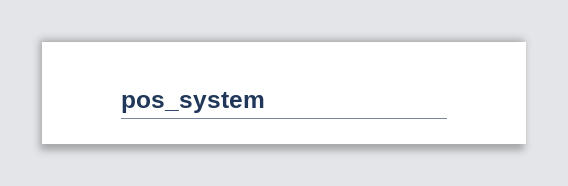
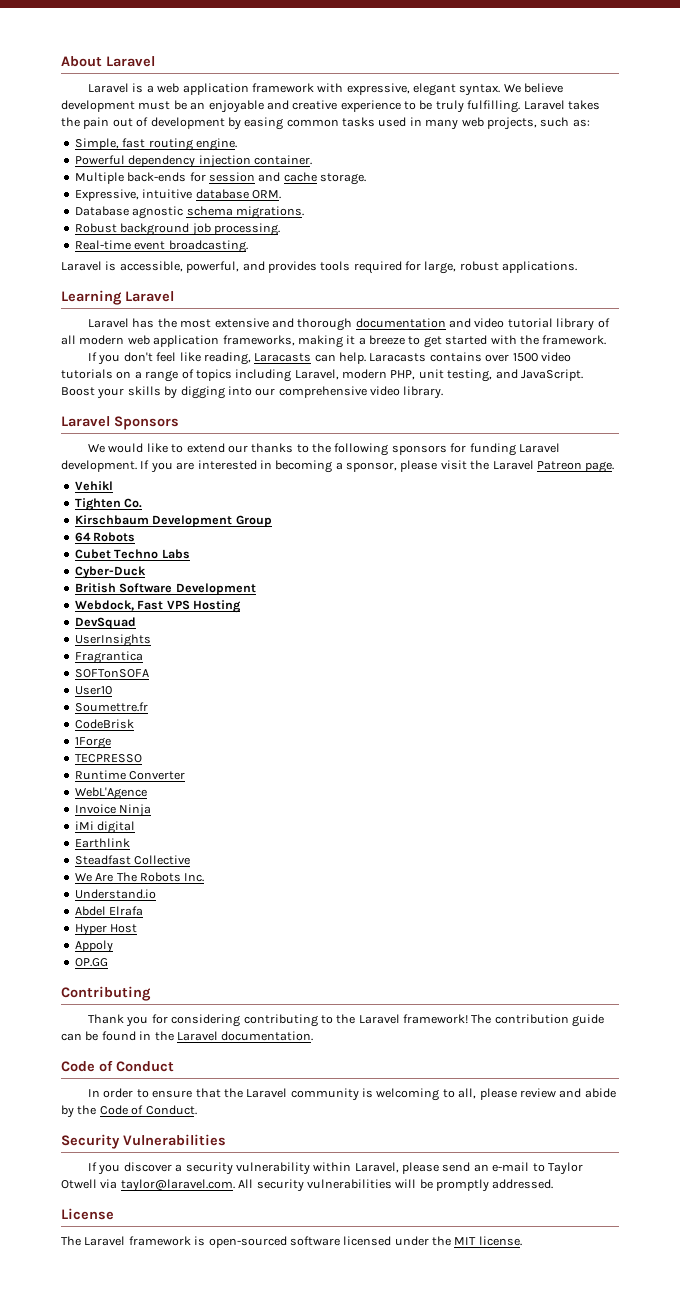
- pos_system
+ About Laravel
+ Laravel is a web application framework with expressive, elegant syntax. We believe development must be an enjoyable and creative experience to be truly fulfilling. Laravel takes the pain out of development by easing common tasks used in many web projects, such as:
+ Simple, fast routing engine.
+ Powerful dependency injection container.
+ Multiple back-ends for session and cache storage.
+ Expressive, intuitive database ORM.
+ Database agnostic schema migrations.
+ Robust background job processing.
+ Real-time event broadcasting.
+ Laravel is accessible, powerful, and provides tools required for large, robust applications.
+ Learning Laravel
+ Laravel has the most extensive and thorough documentation and video tutorial library of all modern web application frameworks, making it a breeze to get started with the framework.
+ If you don't feel like reading, Laracasts can help. Laracasts contains over 1500 video tutorials on a range of topics including Laravel, modern PHP, unit testing, and JavaScript. Boost your skills by digging into our comprehensive video library.
+ Laravel Sponsors
+ We would like to extend our thanks to the following sponsors for funding Laravel development. If you are interested in becoming a sponsor, please visit the Laravel Patreon page.
+ Vehikl
+ Tighten Co.
+ Kirschbaum Development Group
+ 64 Robots
+ Cubet Techno Labs
+ Cyber-Duck
+ British Software Development
+ Webdock, Fast VPS Hosting
+ DevSquad
+ UserInsights
+ Fragrantica
+ SOFTonSOFA
+ User10
+ Soumettre.fr
+ CodeBrisk
+ 1Forge
+ TECPRESSO
+ Runtime Converter
+ WebL'Agence
+ Invoice Ninja
+ iMi digital
+ Earthlink
+ Steadfast Collective
+ We Are The Robots Inc.
+ Understand.io
+ Abdel Elrafa
+ Hyper Host
+ Appoly
+ OP.GG
+ Contributing
+ Thank you for considering contributing to the Laravel framework! The contribution guide can be found in the Laravel documentation.
+ Code of Conduct
+ In order to ensure that the Laravel community is welcoming to all, please review and abide by the Code of Conduct.
+ Security Vulnerabilities
+ If you discover a security vulnerability within Laravel, please send an e-mail to Taylor Otwell via taylor@laravel.com. All security vulnerabilities will be promptly addressed.
+ License
+ The Laravel framework is open-sourced software licensed under the MIT license.

